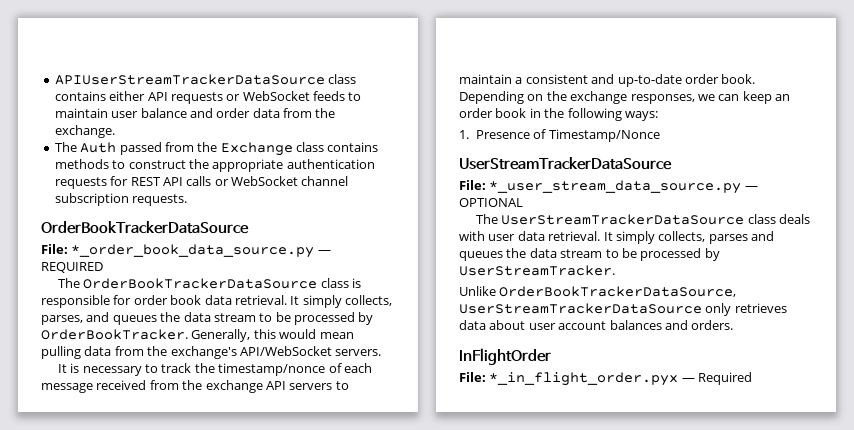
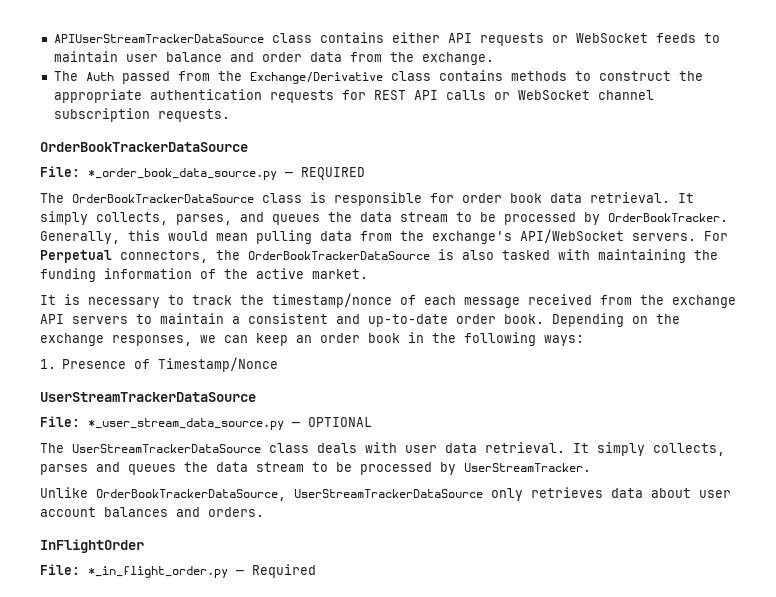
- The Auth passed from the Exchange class contains methods to construct the appropriate authentication requests for REST API calls or WebSocket channel subscription requests.
+ The Auth passed from the Exchange/Derivative class contains methods to construct the appropriate authentication requests for REST API calls or WebSocket channel subscription requests.
+ For Perpetual connectors, the OrderBookTrackerDataSource is also tasked with maintaining the funding information of the active market.
- File: *_in_flight_order.pyx — Required
+ File: *_in_flight_order.py — Required

